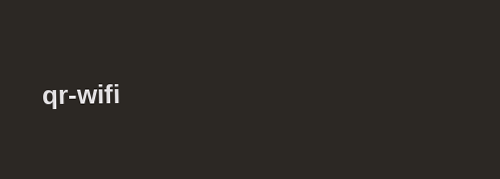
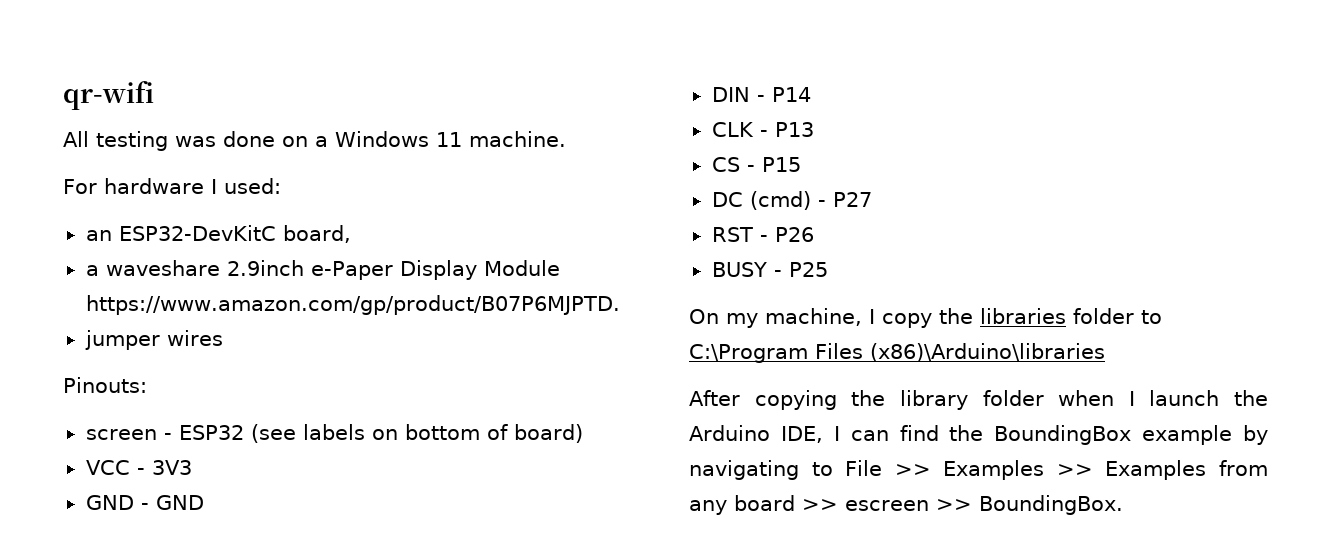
+ All testing was done on a Windows 11 machine.
+ For hardware I used:
+ an ESP32-DevKitC board,
+ a waveshare 2.9inch e-Paper Display Module https://www.amazon.com/gp/product/B07P6MJPTD.
+ jumper wires
+ Pinouts:
+ screen - ESP32 (see labels on bottom of board)
+ VCC - 3V3
+ GND - GND
+ DIN - P14
+ CLK - P13
+ CS - P15
+ DC (cmd) - P27
+ RST - P26
+ BUSY - P25
+ On my machine, I copy the libraries folder to C:\Program Files (x86)\Arduino\libraries
+ After copying the library folder when I launch the Arduino IDE, I can find the BoundingBox example by navigating to File >> Examples >> Examples from any board >> escreen >> BoundingBox.

